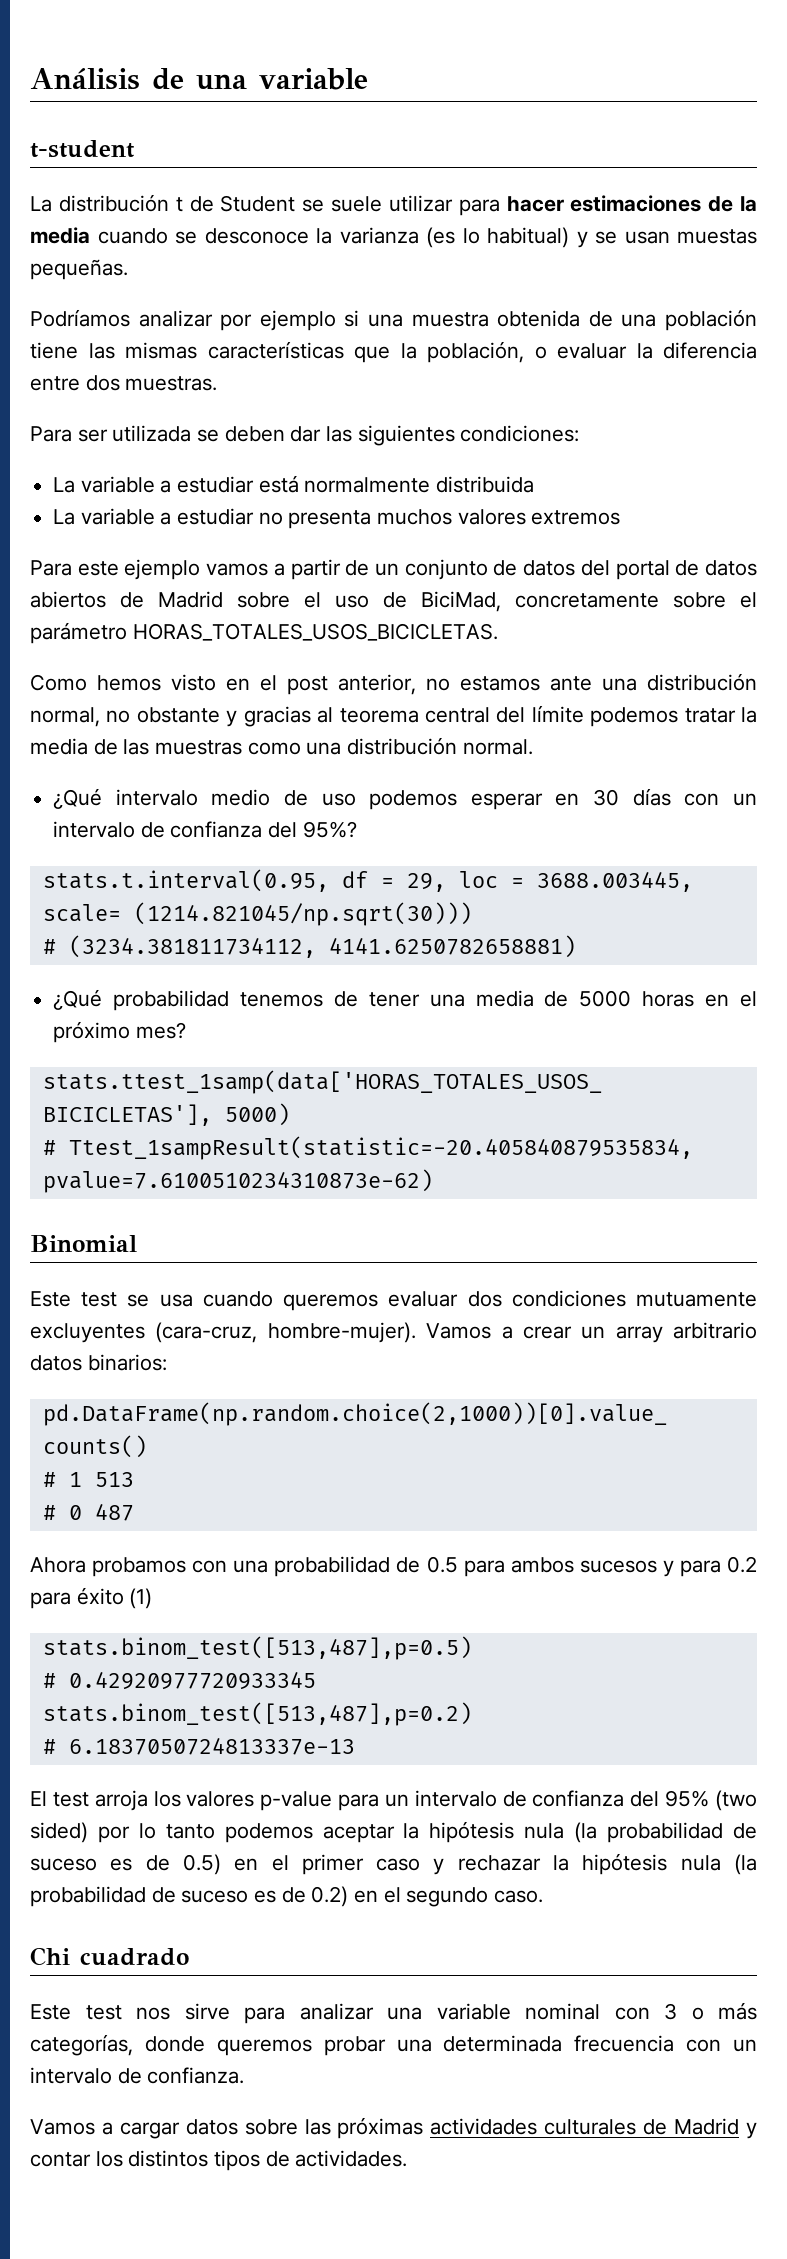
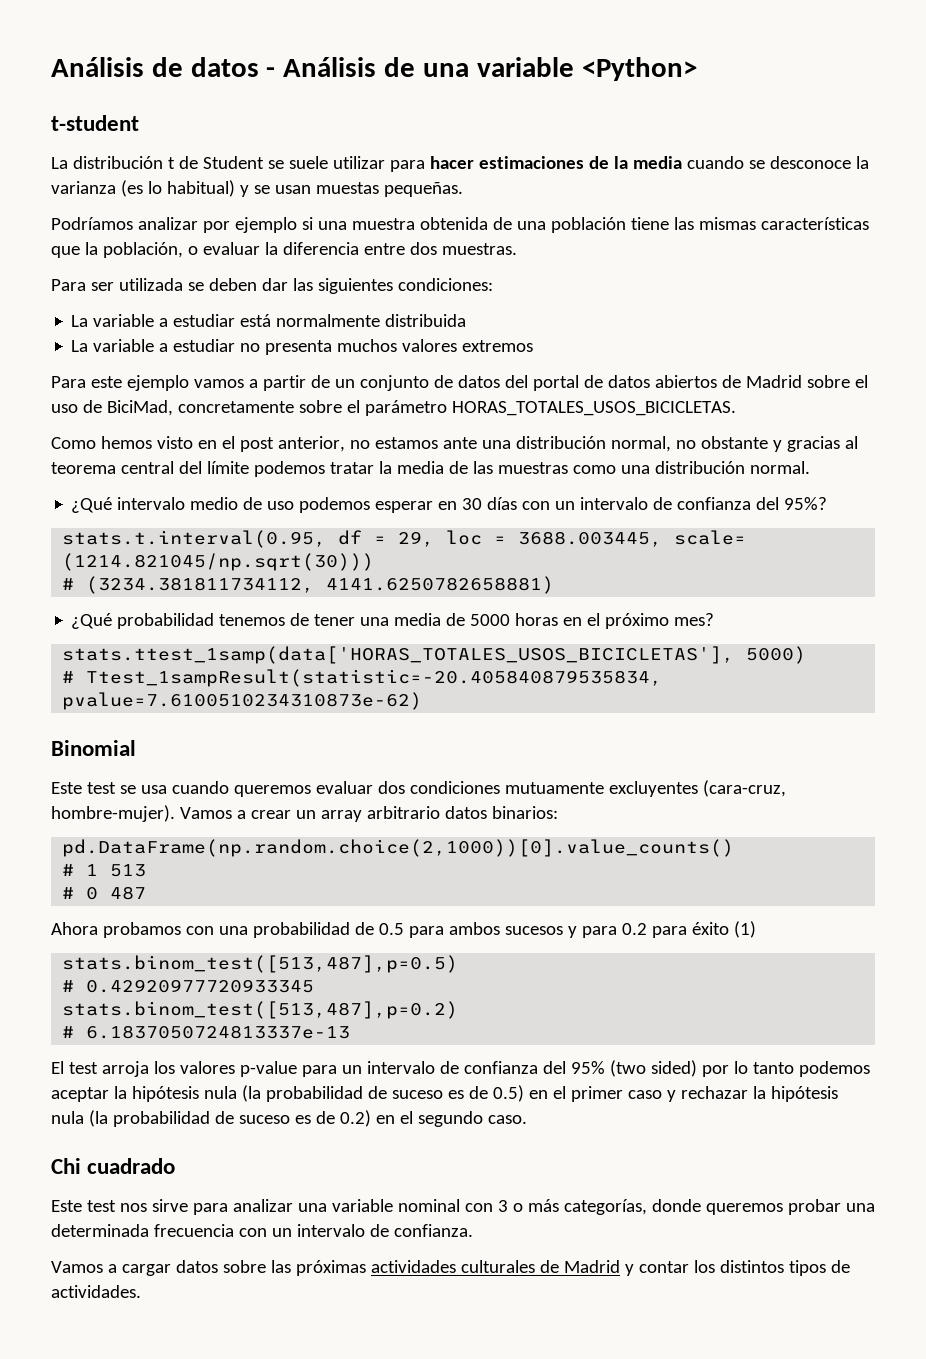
- Análisis de una variable
+ Análisis de datos - Análisis de una variable <Python>

